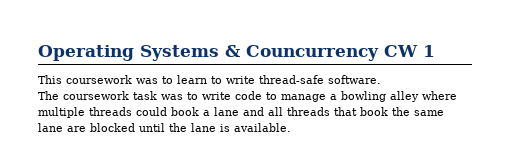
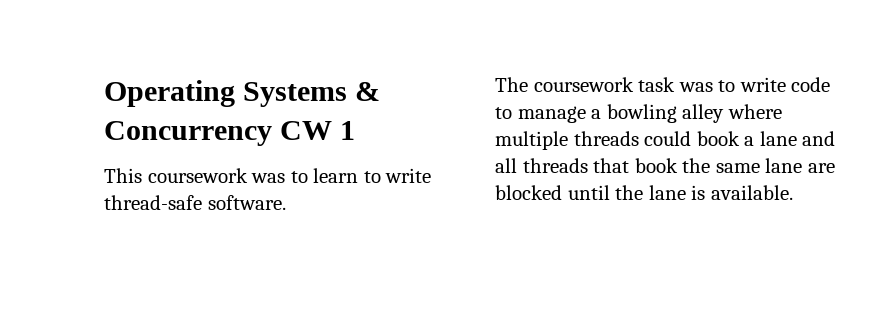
- Operating Systems & Councurrency CW 1
+ Operating Systems & Concurrency CW 1

